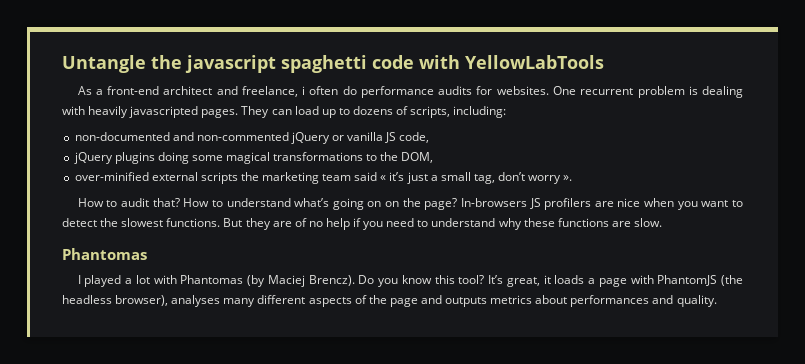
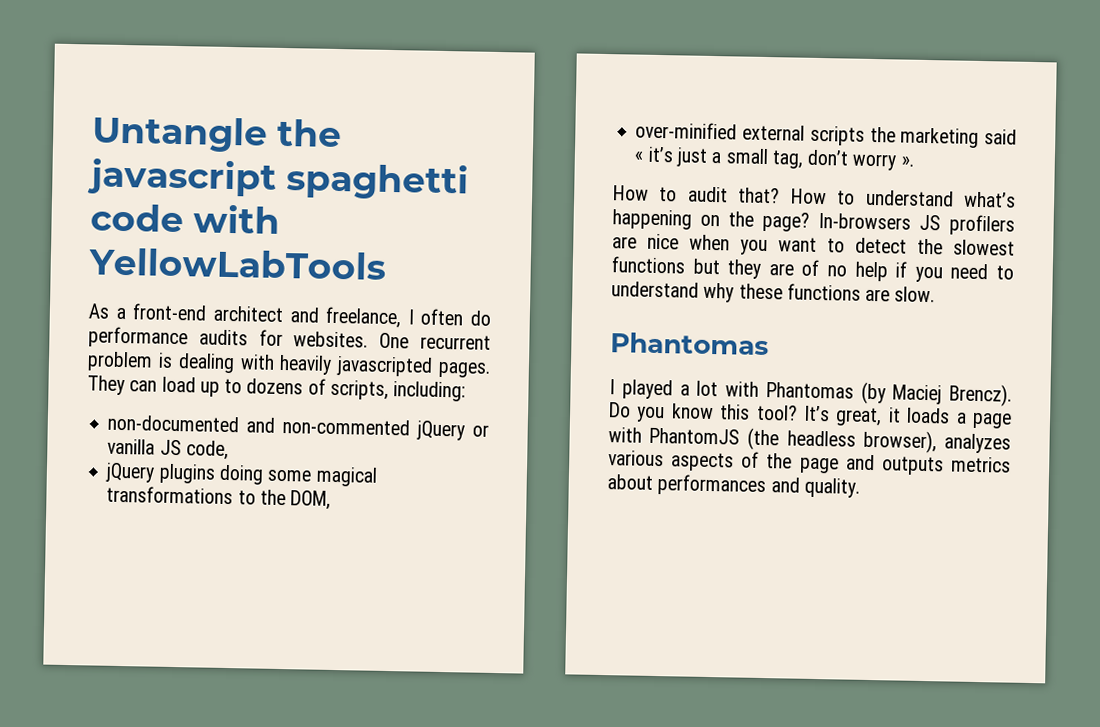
- As a front-end architect and freelance, i often do performance audits for websites.
+ As a front-end architect and freelance, I often do performance audits for websites.
- over-minified external scripts the marketing team said « it’s just a small tag, don’t worry ».
+ over-minified external scripts the marketing said « it’s just a small tag, don’t worry ».
- How to understand what’s going on on the page?
+ How to understand what’s happening on the page?
- In-browsers JS profilers are nice when you want to detect the slowest functions. But they are of no help if you need to understand why these functions are slow.
+ In-browsers JS profilers are nice when you want to detect the slowest functions but they are of no help if you need to understand why these functions are slow.
- It’s great, it loads a page with PhantomJS (the headless browser), analyses many different aspects of the page and outputs metrics about performances and quality.
+ It’s great, it loads a page with PhantomJS (the headless browser), analyzes various aspects of the page and outputs metrics about performances and quality.

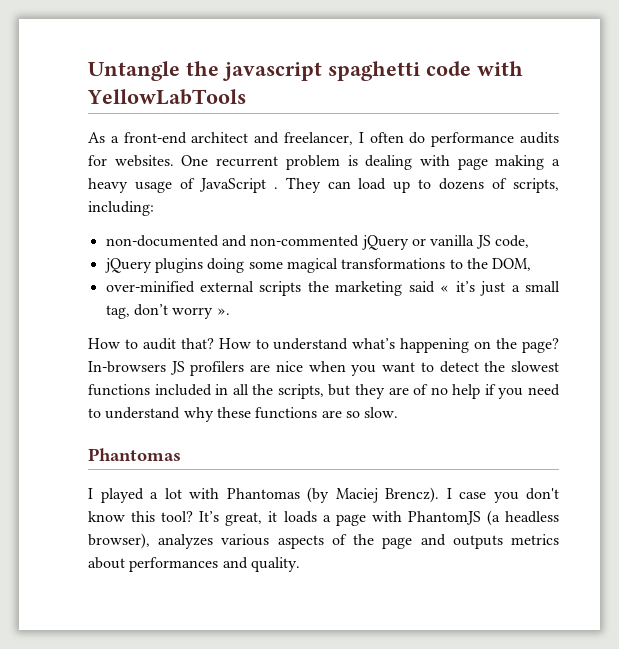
- As a front-end architect and freelance, I often do performance audits for websites.
+ As a front-end architect and freelancer, I often do performance audits for websites.
- One recurrent problem is dealing with heavily javascripted pages.
+ One recurrent problem is dealing with page making a heavy usage of JavaScript .
- In-browsers JS profilers are nice when you want to detect the slowest functions but they are of no help if you need to understand why these functions are slow.
+ In-browsers JS profilers are nice when you want to detect the slowest functions included in all the scripts, but they are of no help if you need to understand why these functions are so slow.
- Do you know this tool?
+ I case you don't know this tool?
- It’s great, it loads a page with PhantomJS (the headless browser), analyzes various aspects of the page and outputs metrics about performances and quality.
+ It’s great, it loads a page with PhantomJS (a headless browser), analyzes various aspects of the page and outputs metrics about performances and quality.

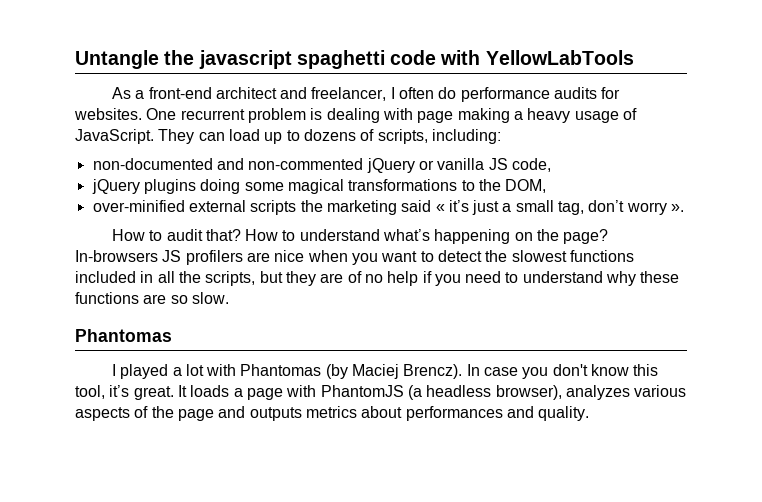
- One recurrent problem is dealing with page making a heavy usage of JavaScript .
+ One recurrent problem is dealing with page making a heavy usage of JavaScript.
- I case you don't know this tool? It’s great, it loads a page with PhantomJS (a headless browser), analyzes various aspects of the page and outputs metrics about performances and quality.
+ In case you don't know this tool, it’s great. It loads a page with PhantomJS (a headless browser), analyzes various aspects of the page and outputs metrics about performances and quality.

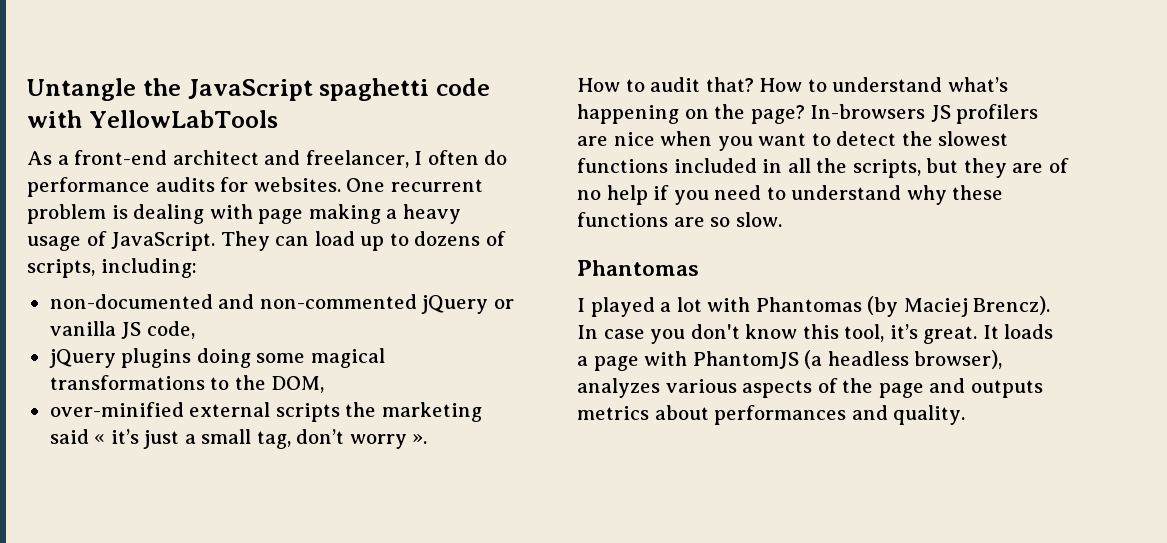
- Untangle the javascript spaghetti code with YellowLabTools
+ Untangle the JavaScript spaghetti code with YellowLabTools

